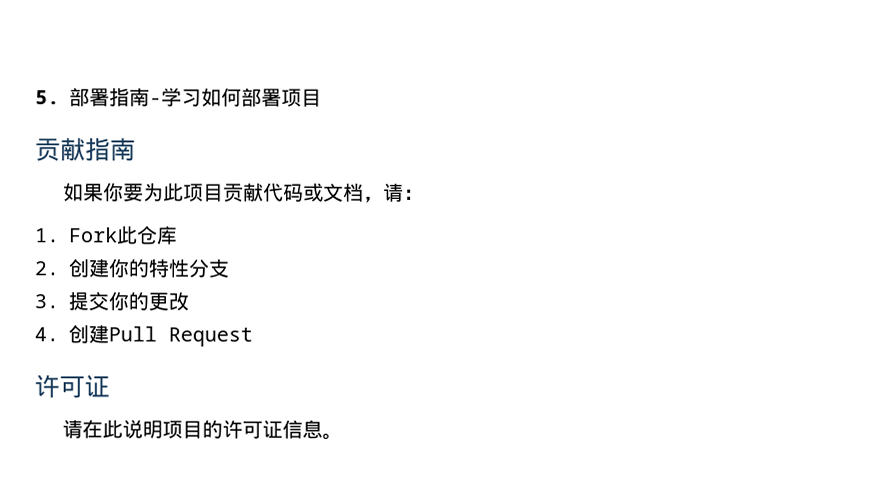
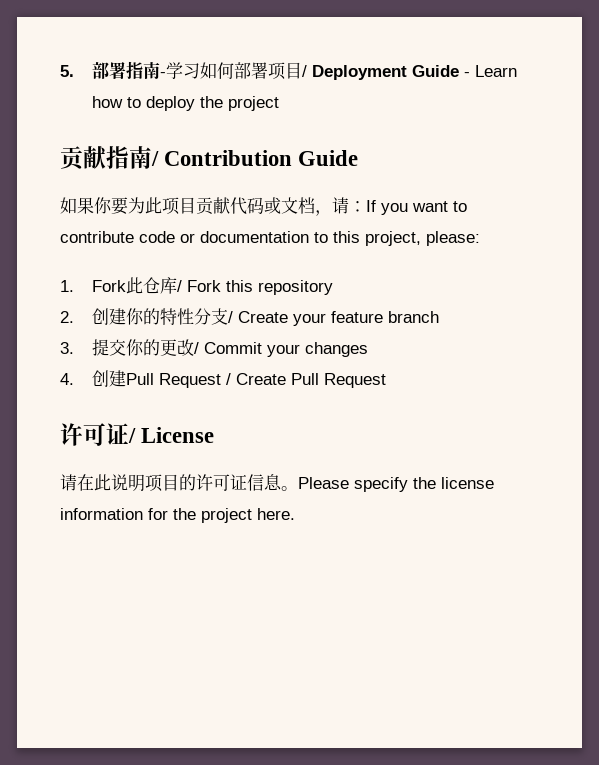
- 5.部署指南-学习如何部署项目
+ 5.部署指南-学习如何部署项目/ Deployment Guide - Learn how to deploy the project
- 贡献指南
+ 贡献指南/ Contribution Guide
- 如果你要为此项目贡献代码或文档，请：
+ 如果你要为此项目贡献代码或文档，请：If you want to contribute code or documentation to this project, please:
- 1. Fork此仓库
+ 1. Fork此仓库/ Fork this repository
- 2.创建你的特性分支
+ 2.创建你的特性分支/ Create your feature branch
- 3.提交你的更改
+ 3.提交你的更改/ Commit your changes
- 4.创建Pull Request
- 许可证
+ 4.创建Pull Request / Create Pull Request
+ 许可证/ License
+ Please specify the license information for the project here.

